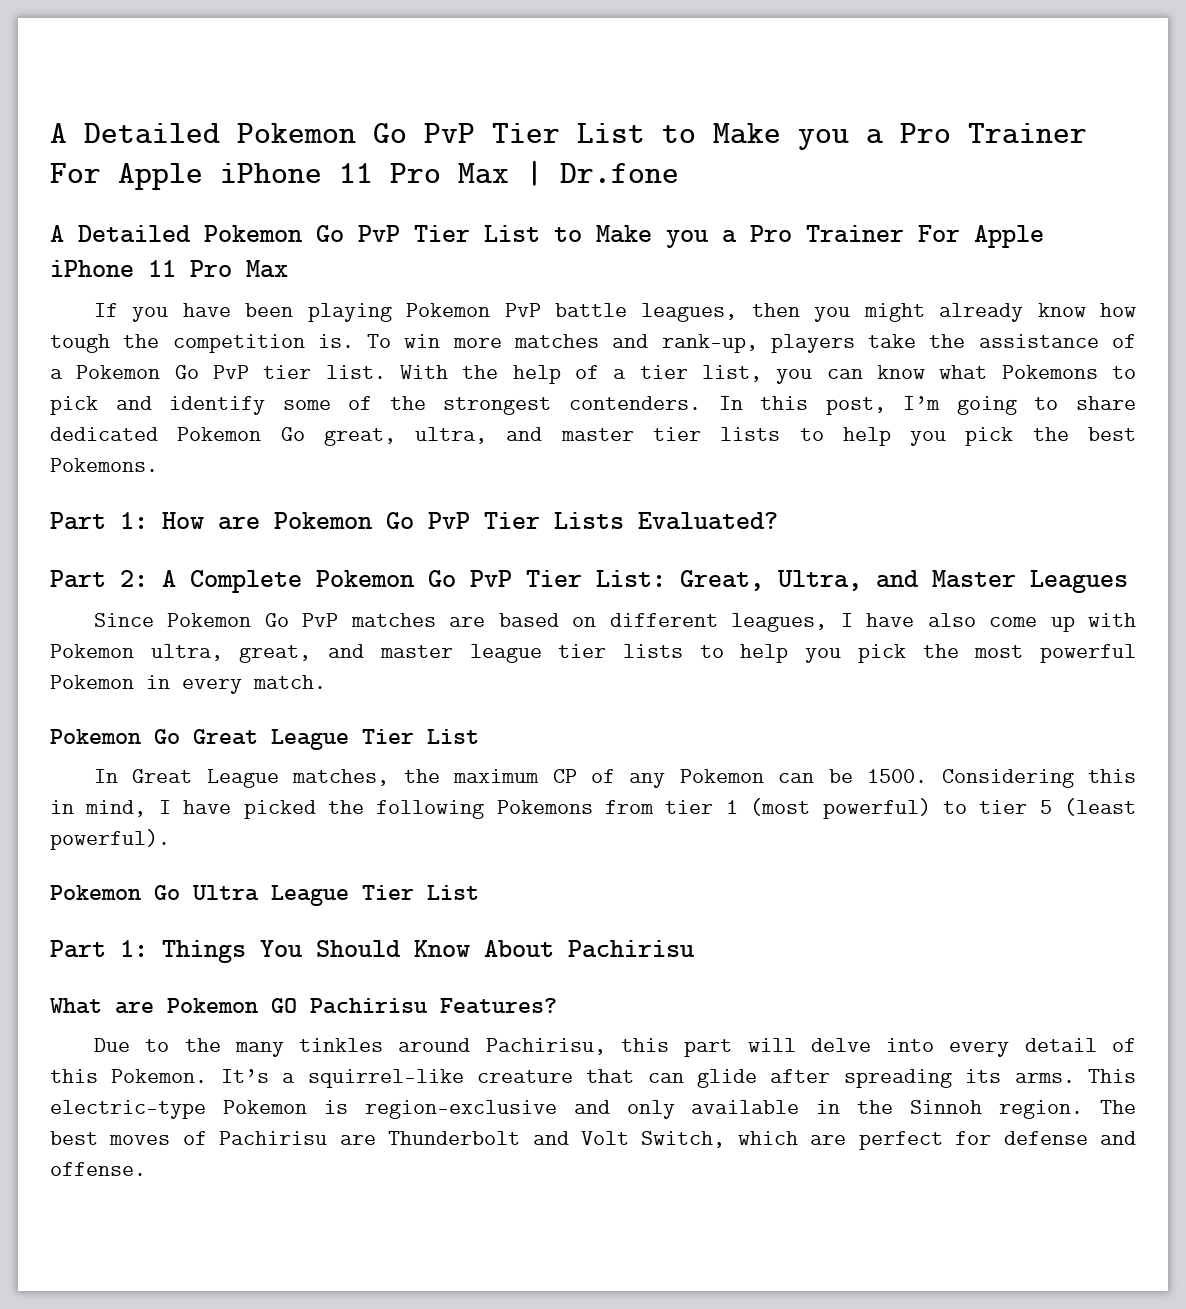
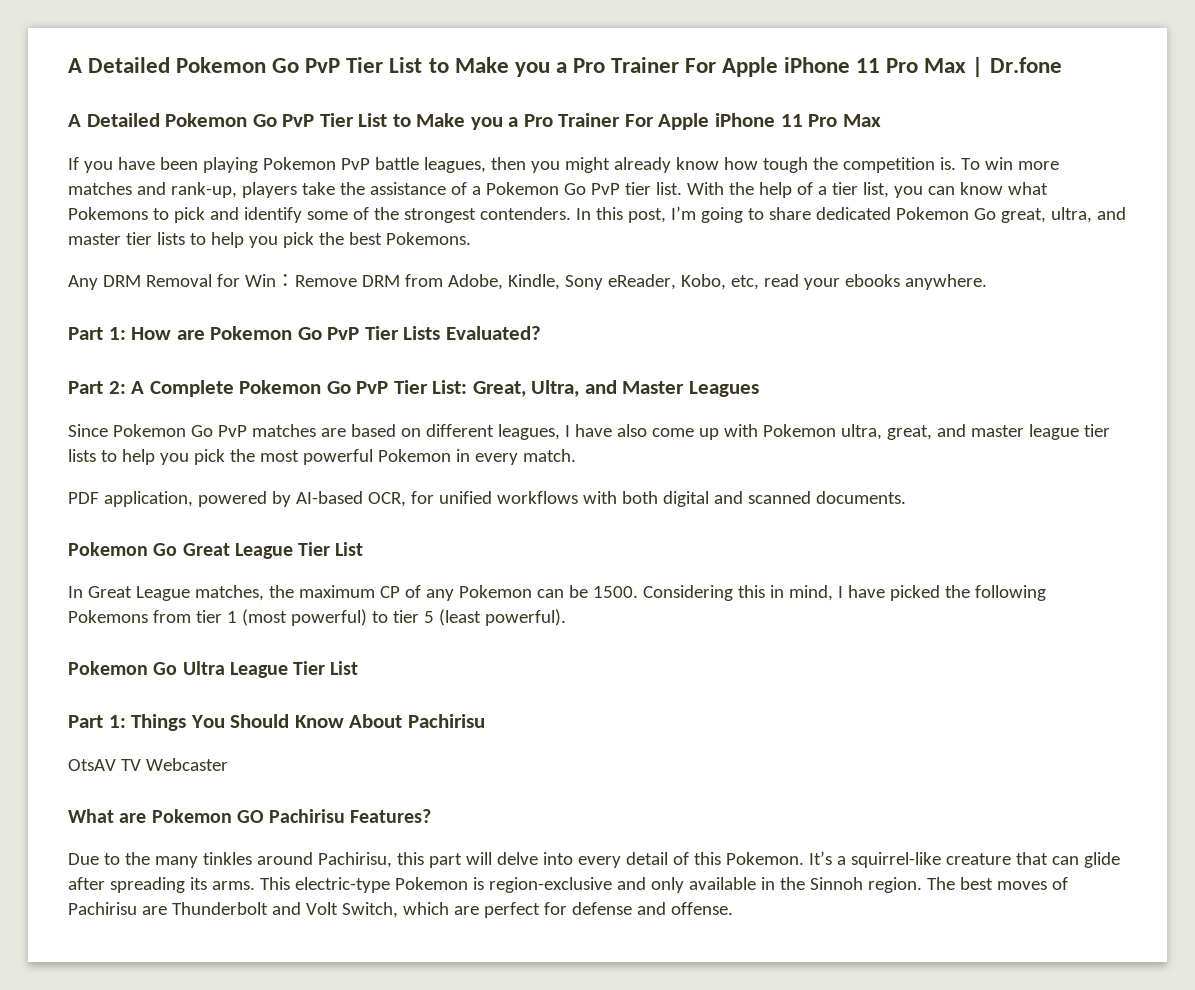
+ Any DRM Removal for Win：Remove DRM from Adobe, Kindle, Sony eReader, Kobo, etc, read your ebooks anywhere.
+ PDF application, powered by AI-based OCR, for unified workflows with both digital and scanned documents.
+ OtsAV TV Webcaster

